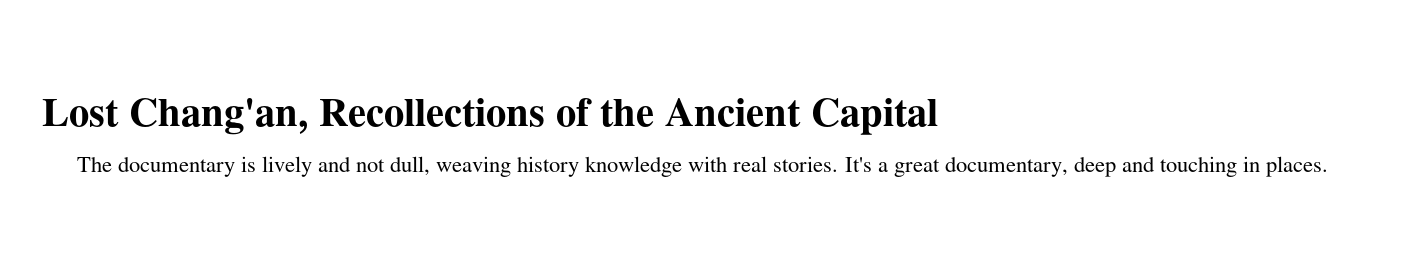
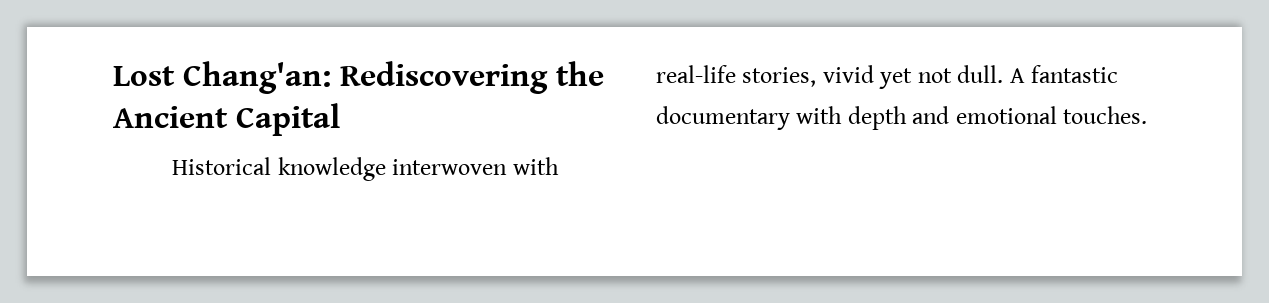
- Lost Chang'an, Recollections of the Ancient Capital
+ Lost Chang'an: Rediscovering the Ancient Capital
- The documentary is lively and not dull, weaving history knowledge with real stories. It's a great documentary, deep and touching in places.
+ Historical knowledge interwoven with real-life stories, vivid yet not dull. A fantastic documentary with depth and emotional touches.

